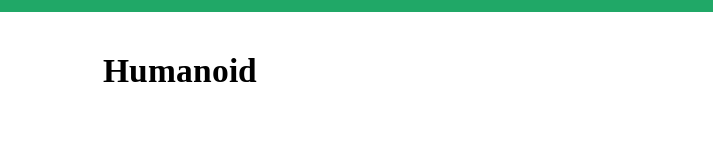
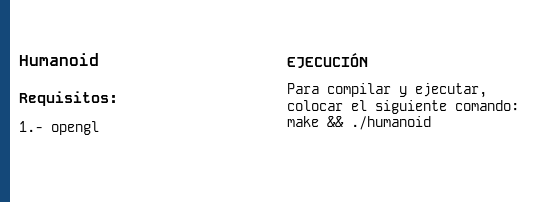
+ Requisitos:
+ 1.- opengl
+ EJECUCIÓN
+ Para compilar y ejecutar, colocar el siguiente comando: make && ./humanoid

